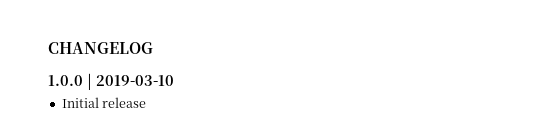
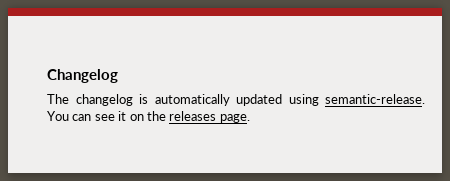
- CHANGELOG
- 1.0.0 | 2019-03-10
- Initial release
+ Changelog
+ The changelog is automatically updated using semantic-release. You can see it on the releases page.

